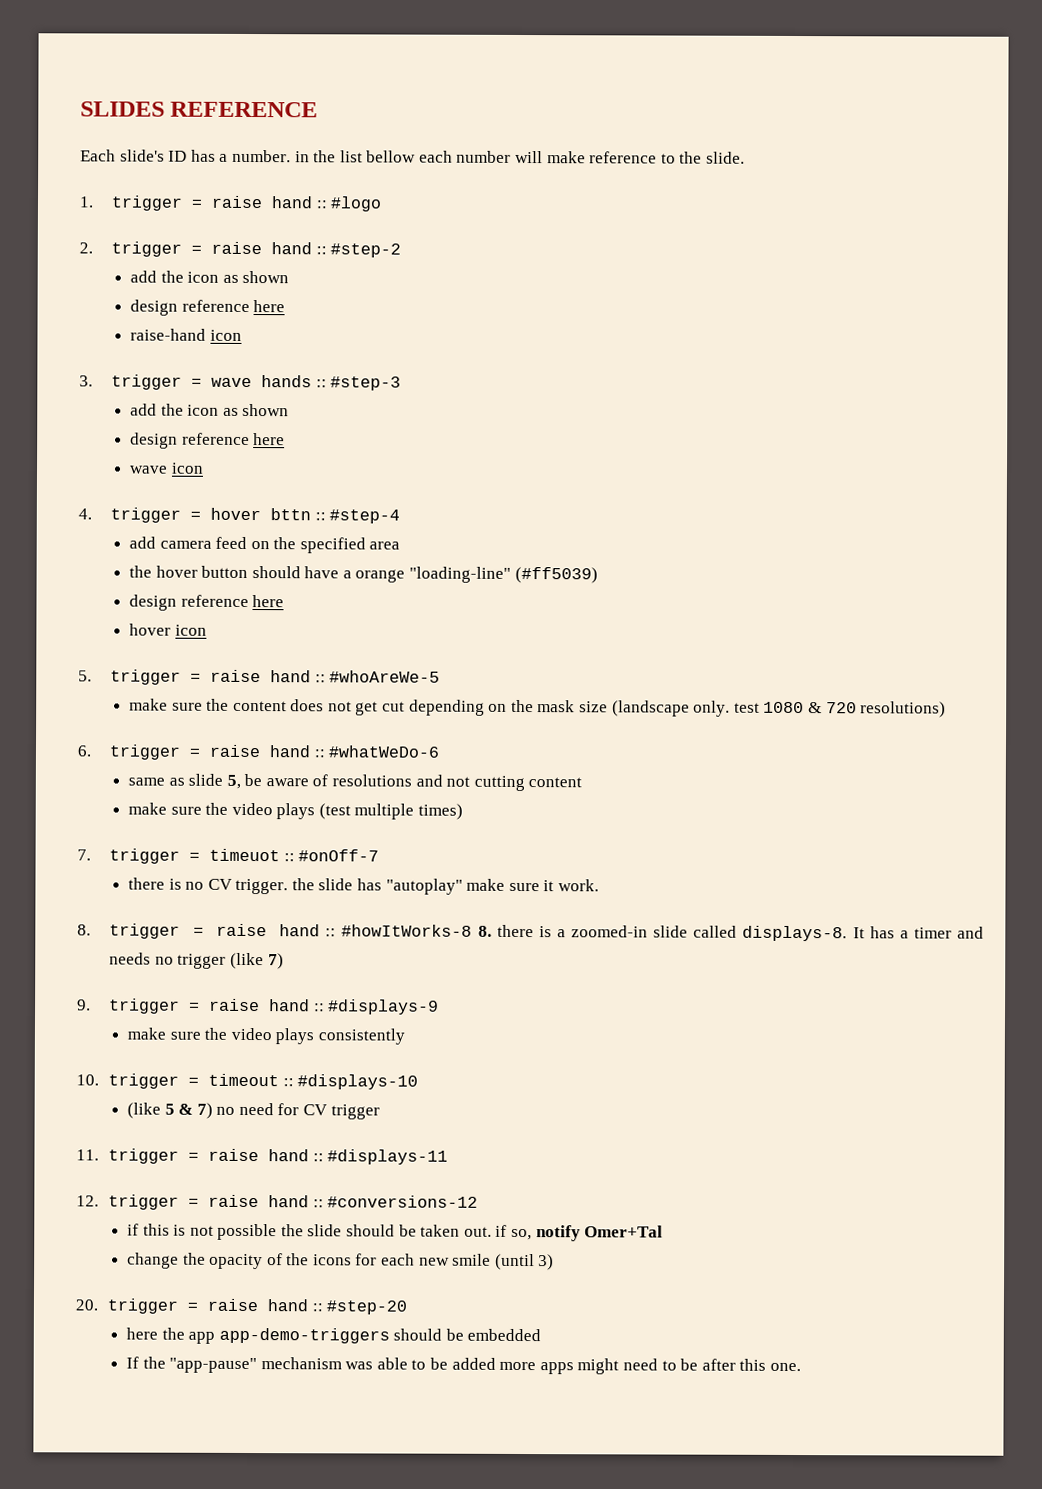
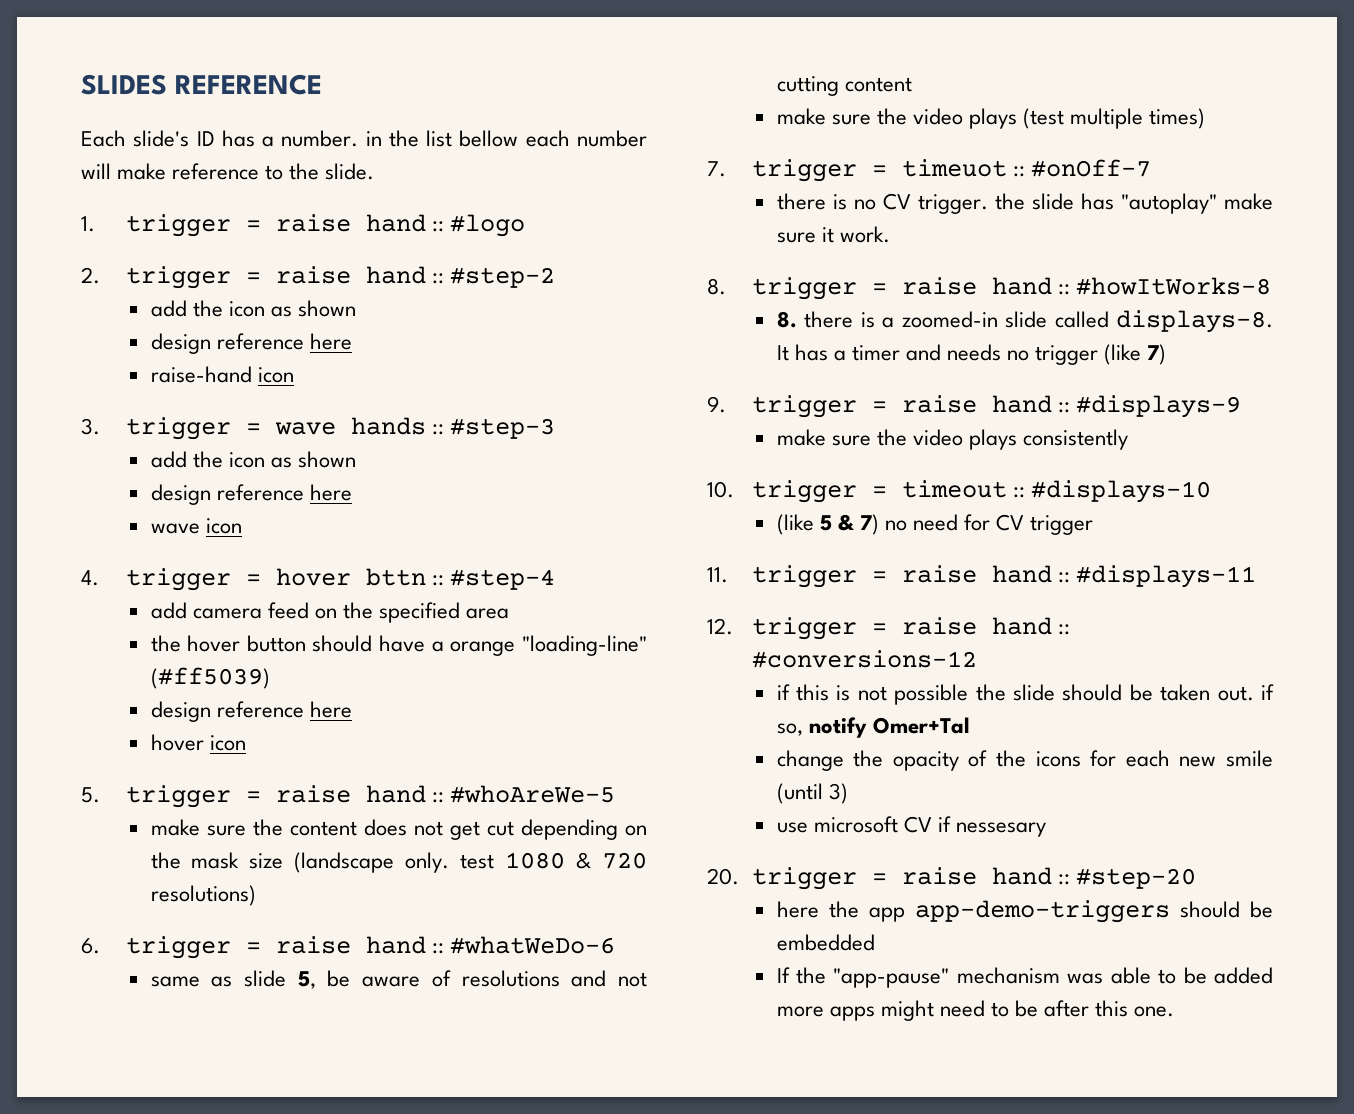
- 8. trigger = raise hand :: #howItWorks-8 8. there is a zoomed-in slide called displays-8.
+ 8. trigger = raise hand :: #howItWorks-8
+ 8. there is a zoomed-in slide called displays-8.
+ use microsoft CV if nessesary

